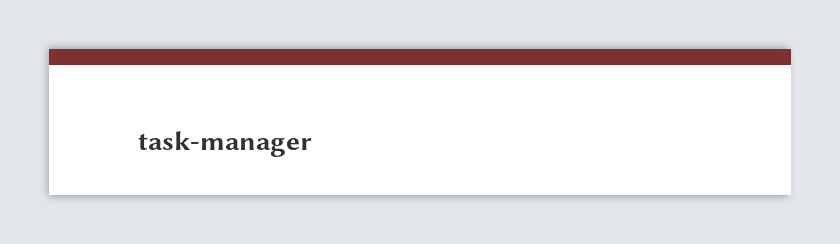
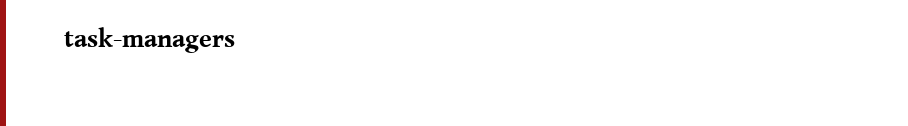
- task-manager
+ task-managers

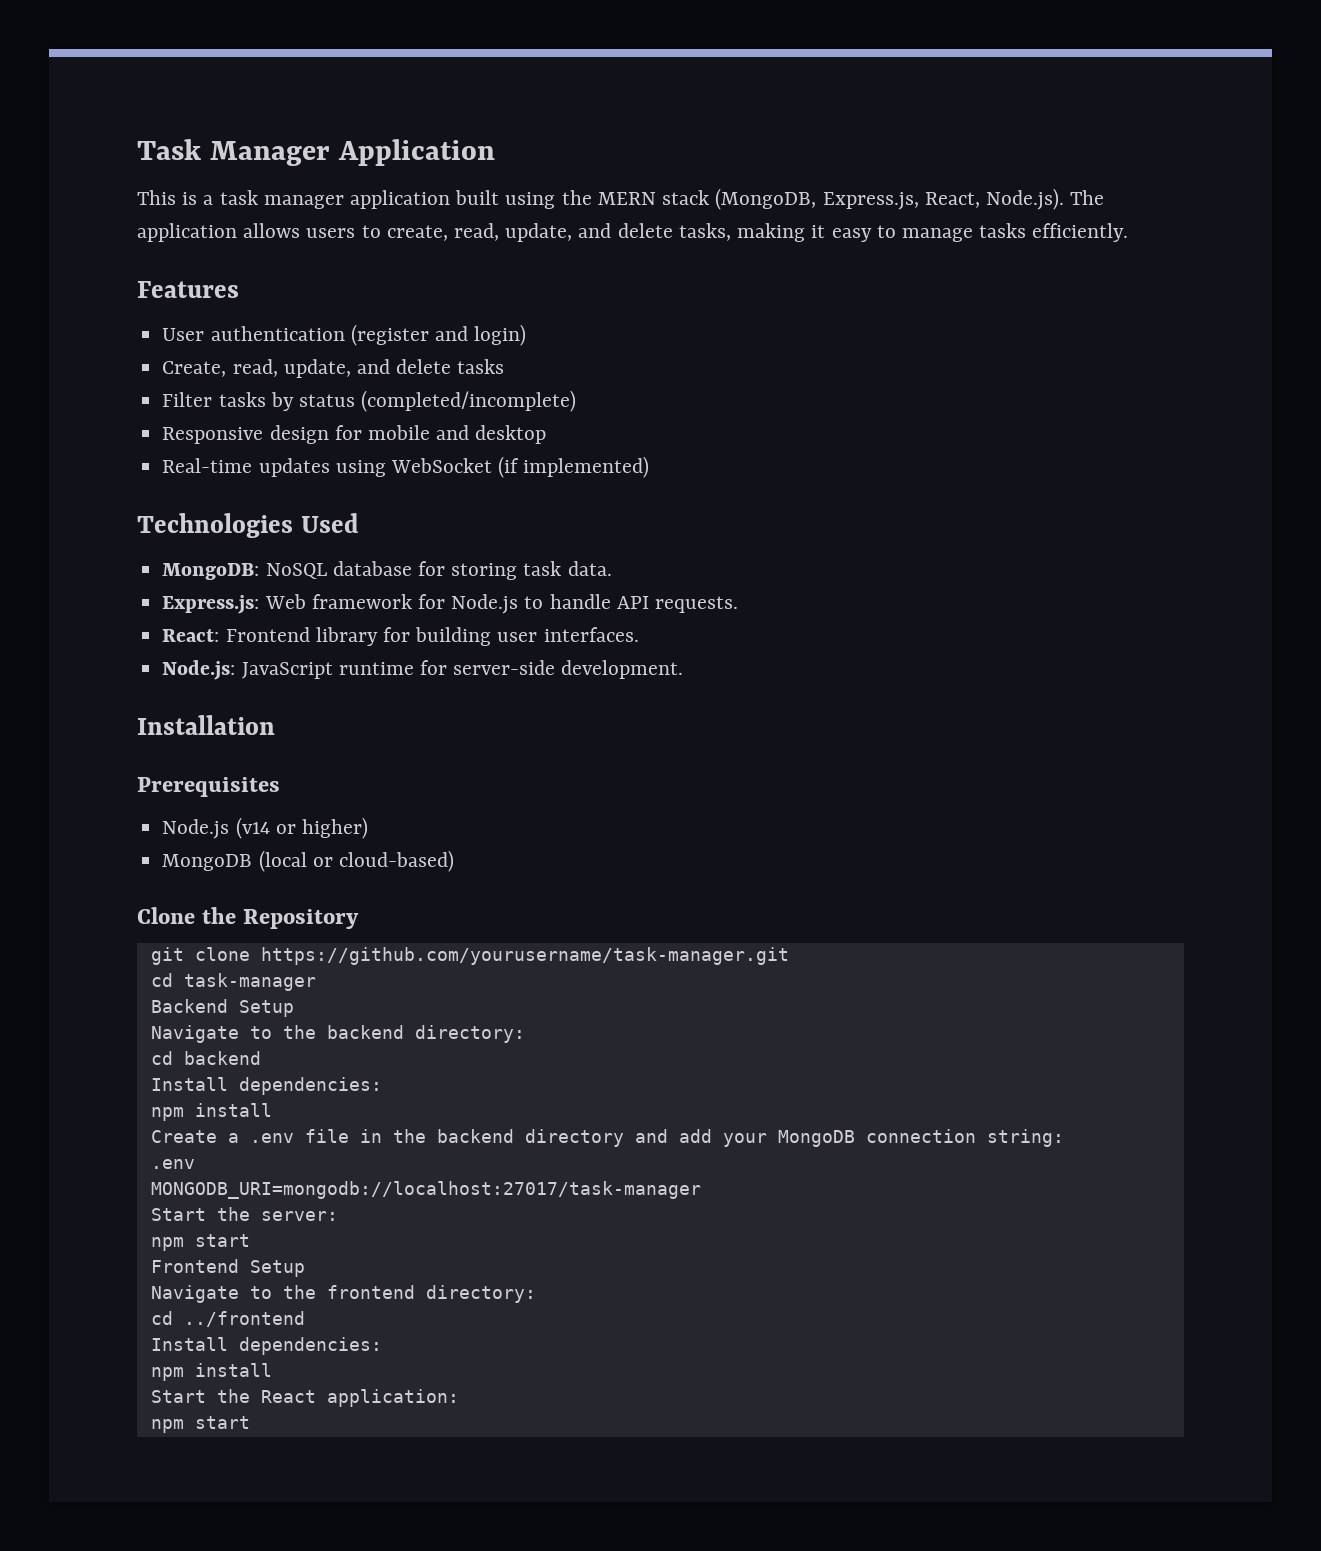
- task-managers
+ Task Manager Application
+ This is a task manager application built using the MERN stack (MongoDB, Express.js, React, Node.js). The application allows users to create, read, update, and delete tasks, making it easy to manage tasks efficiently.
+ Features
+ User authentication (register and login)
+ Create, read, update, and delete tasks
+ Filter tasks by status (completed/incomplete)
+ Responsive design for mobile and desktop
+ Real-time updates using WebSocket (if implemented)
+ Technologies Used
+ MongoDB: NoSQL database for storing task data.
+ Express.js: Web framework for Node.js to handle API requests.
+ React: Frontend library for building user interfaces.
+ Node.js: JavaScript runtime for server-side development.
+ Installation
+ Prerequisites
+ Node.js (v14 or higher)
+ MongoDB (local or cloud-based)
+ Clone the Repository
+ git clone https://github.com/yourusername/task-manager.git
+ cd task-manager
+ Backend Setup
+ Navigate to the backend directory:
+ cd backend
+ Install dependencies:
+ npm install
+ Create a .env file in the backend directory and add your MongoDB connection string:
+ .env
+ MONGODB_URI=mongodb://localhost:27017/task-manager
+ Start the server:
+ npm start
+ Frontend Setup
+ Navigate to the frontend directory:
+ cd ../frontend
+ Install dependencies:
+ npm install
+ Start the React application:
+ npm start

